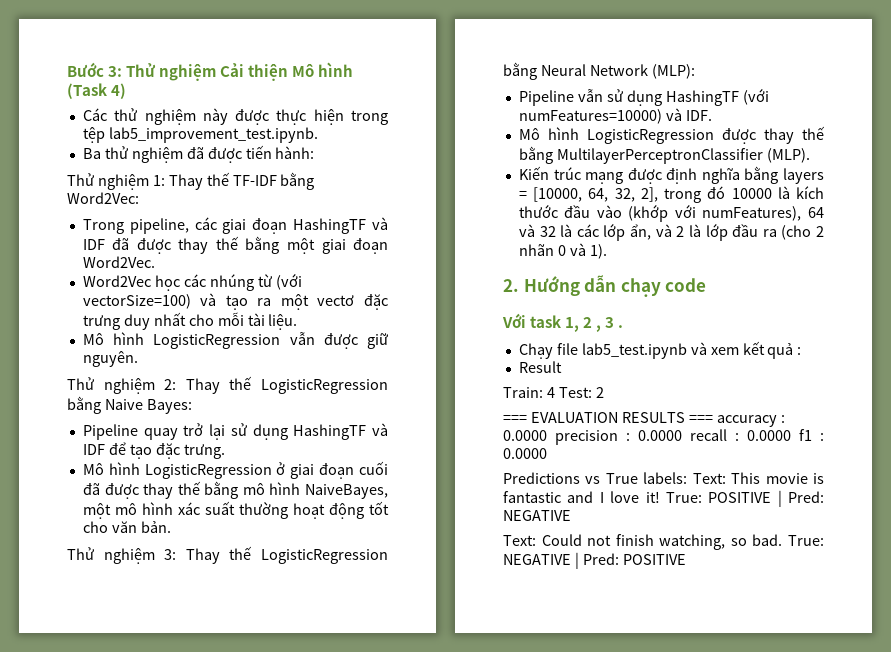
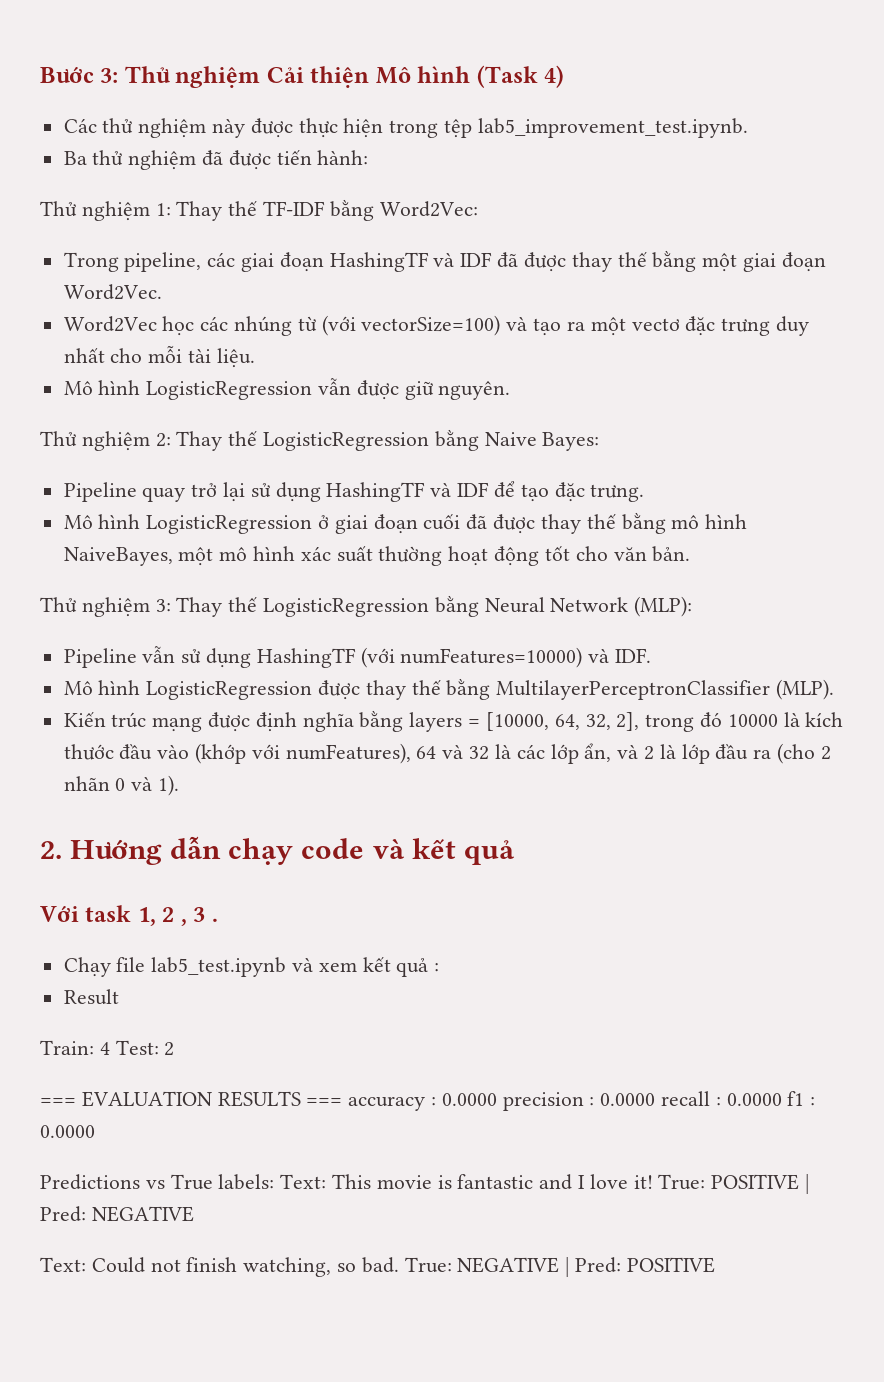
- 2. Hướng dẫn chạy code
+ 2. Hướng dẫn chạy code và kết quả

